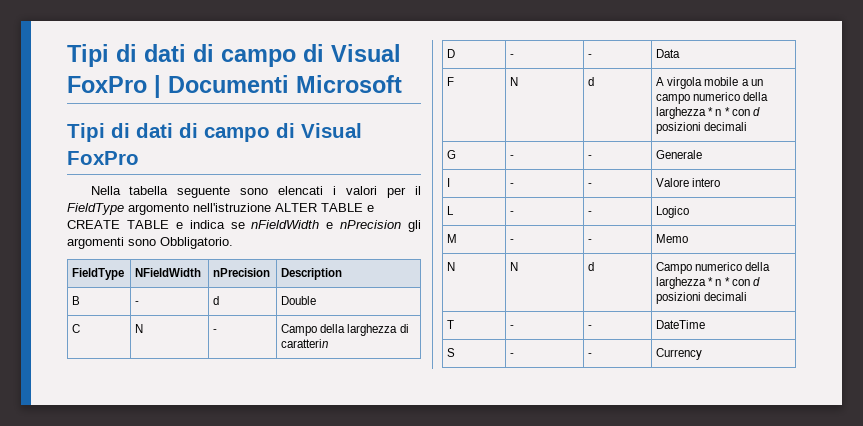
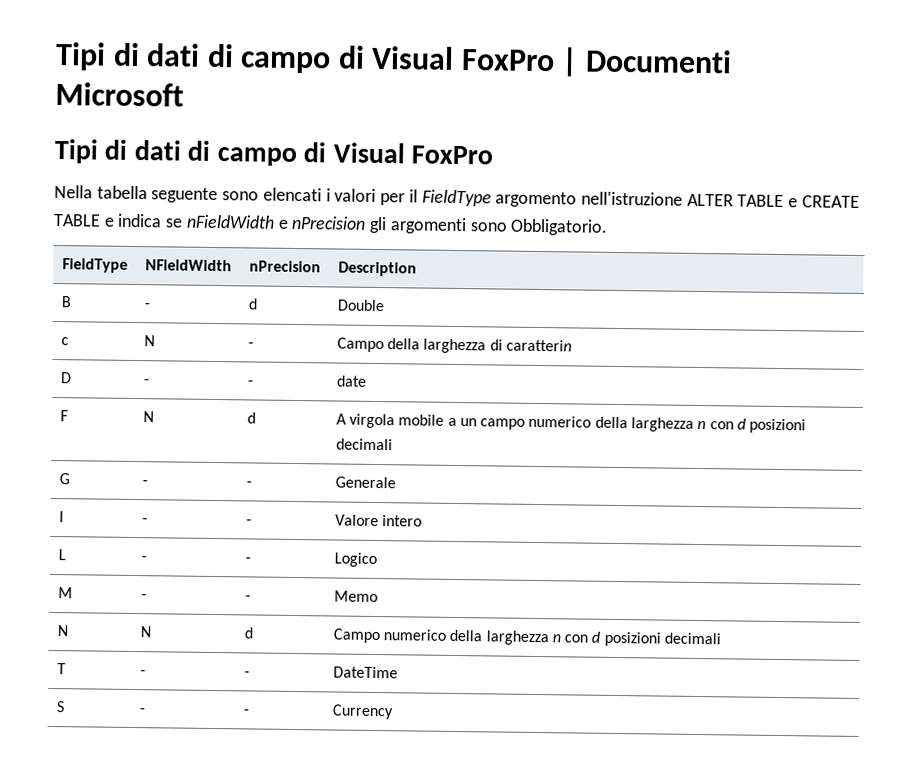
- C | N | - | Campo della larghezza di caratterin
+ c | N | - | Campo della larghezza di caratterin
- D | - | - | Data
+ D | - | - | date
- F | N | d | A virgola mobile a un campo numerico della larghezza * n * con d posizioni decimali
+ F | N | d | A virgola mobile a un campo numerico della larghezza n con d posizioni decimali
- N | N | d | Campo numerico della larghezza * n * con d posizioni decimali
+ N | N | d | Campo numerico della larghezza n con d posizioni decimali

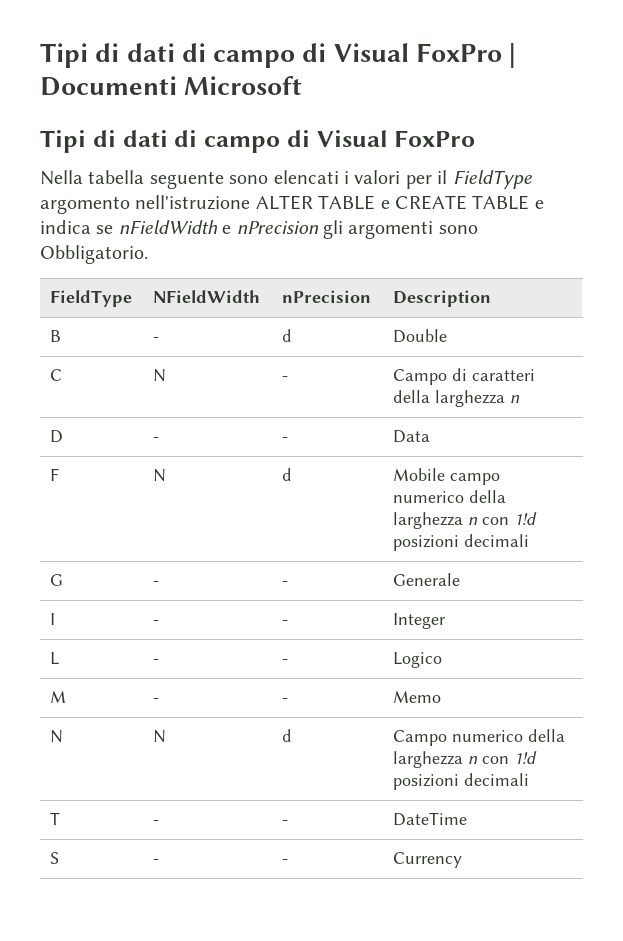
- c | N | - | Campo della larghezza di caratterin
+ C | N | - | Campo di caratteri della larghezza n
- D | - | - | date
+ D | - | - | Data
- F | N | d | A virgola mobile a un campo numerico della larghezza n con d posizioni decimali
+ F | N | d | Mobile campo numerico della larghezza n con 1!d posizioni decimali
- I | - | - | Valore intero
+ I | - | - | Integer
- N | N | d | Campo numerico della larghezza n con d posizioni decimali
+ N | N | d | Campo numerico della larghezza n con 1!d posizioni decimali

